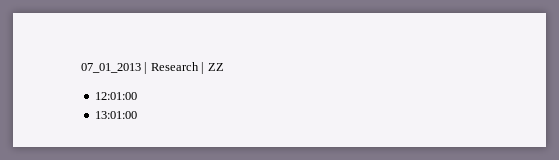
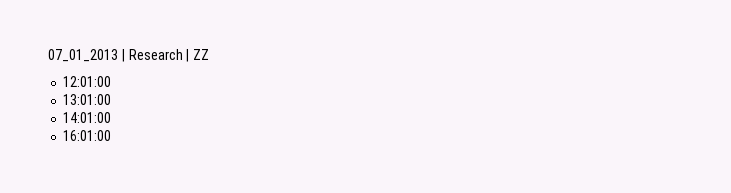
+ 14:01:00
+ 16:01:00

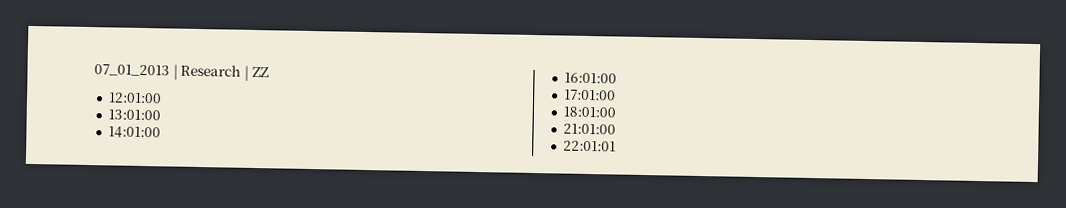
+ 17:01:00
+ 18:01:00
+ 21:01:00
+ 22:01:01

